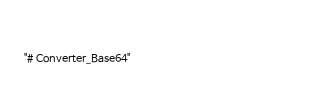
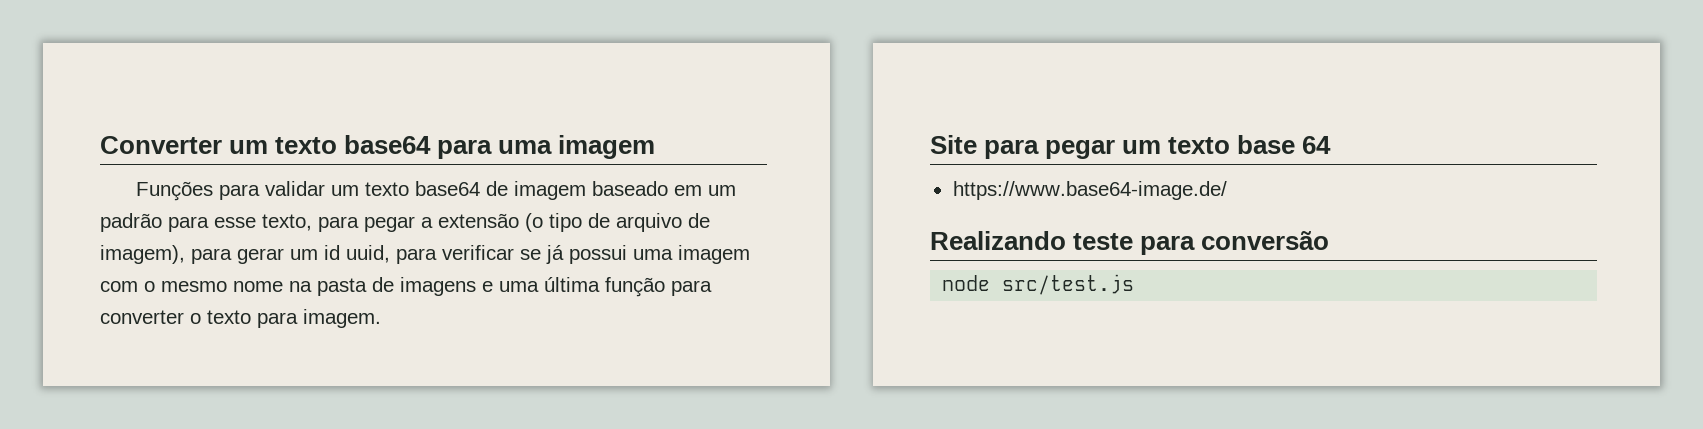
- "# Converter_Base64"
+ Converter um texto base64 para uma imagem
+ Funções para validar um texto base64 de imagem baseado em um padrão para esse texto, para pegar a extensão (o tipo de arquivo de imagem), para gerar um id uuid, para verificar se já possui uma imagem com o mesmo nome na pasta de imagens e uma última função para converter o texto para imagem.
+ Site para pegar um texto base 64
+ https://www.base64-image.de/
+ Realizando teste para conversão
+ node src/test.js

